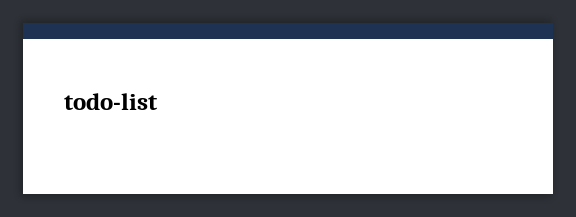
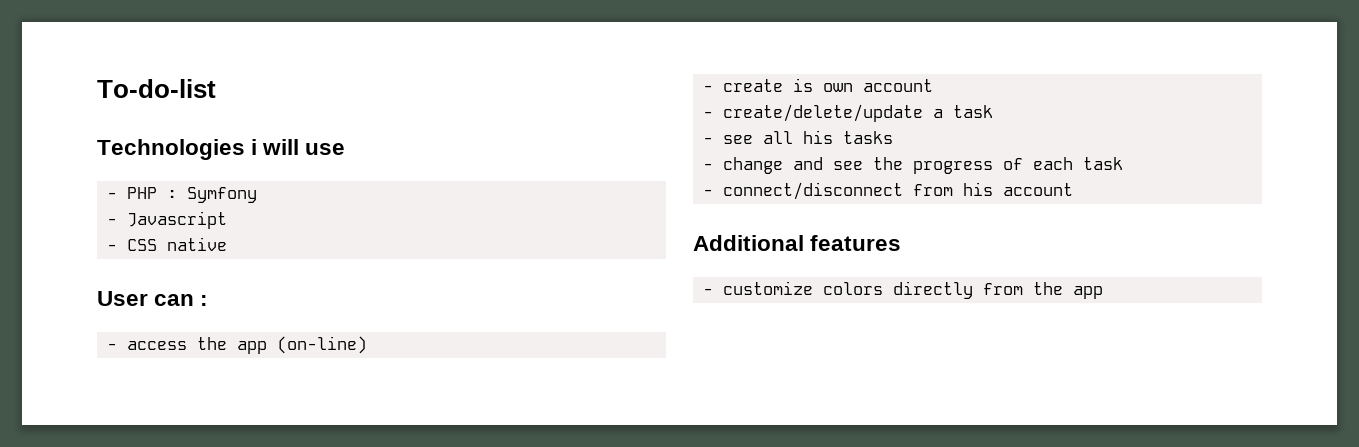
- todo-list
+ To-do-list
+ Technologies i will use
+ - PHP : Symfony
+ - Javascript
+ - CSS native
+ User can :
+ - access the app (on-line)
+ - create is own account
+ - create/delete/update a task
+ - see all his tasks
+ - change and see the progress of each task
+ - connect/disconnect from his account
+ Additional features
+ - customize colors directly from the app

